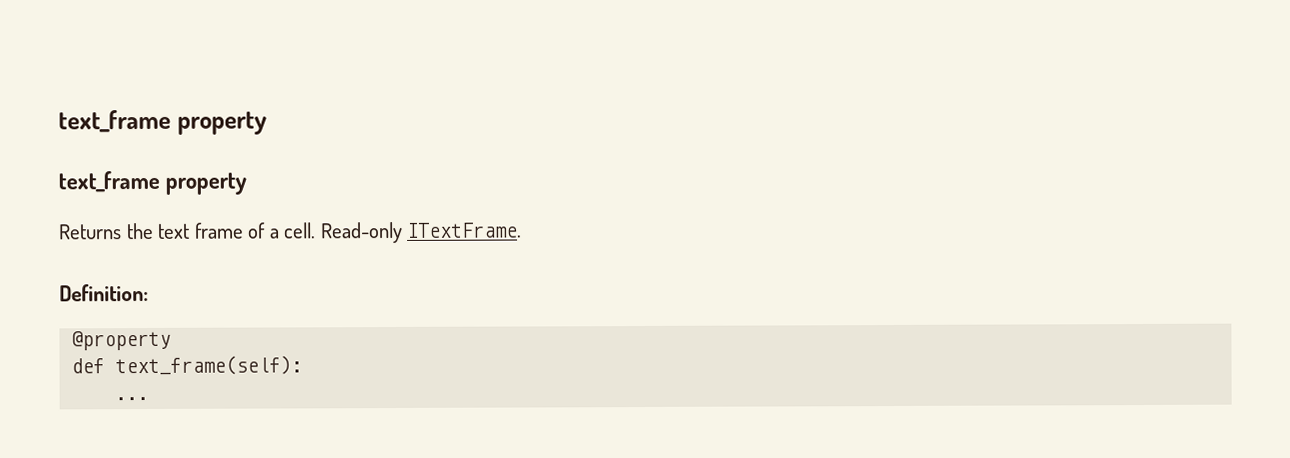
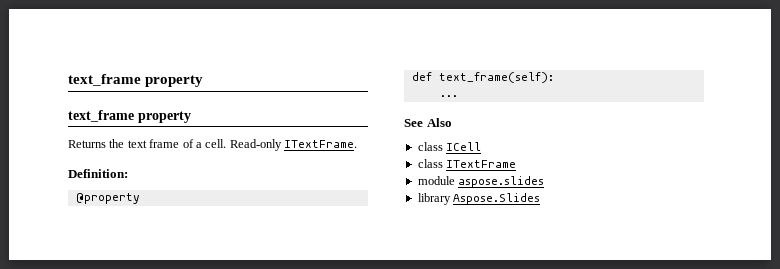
+ See Also
+ class ICell
+ class ITextFrame
+ module aspose.slides
+ library Aspose.Slides

